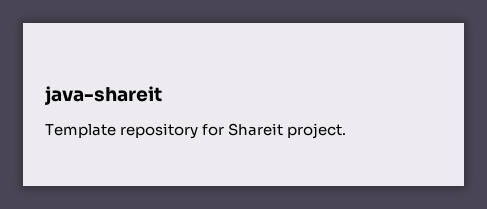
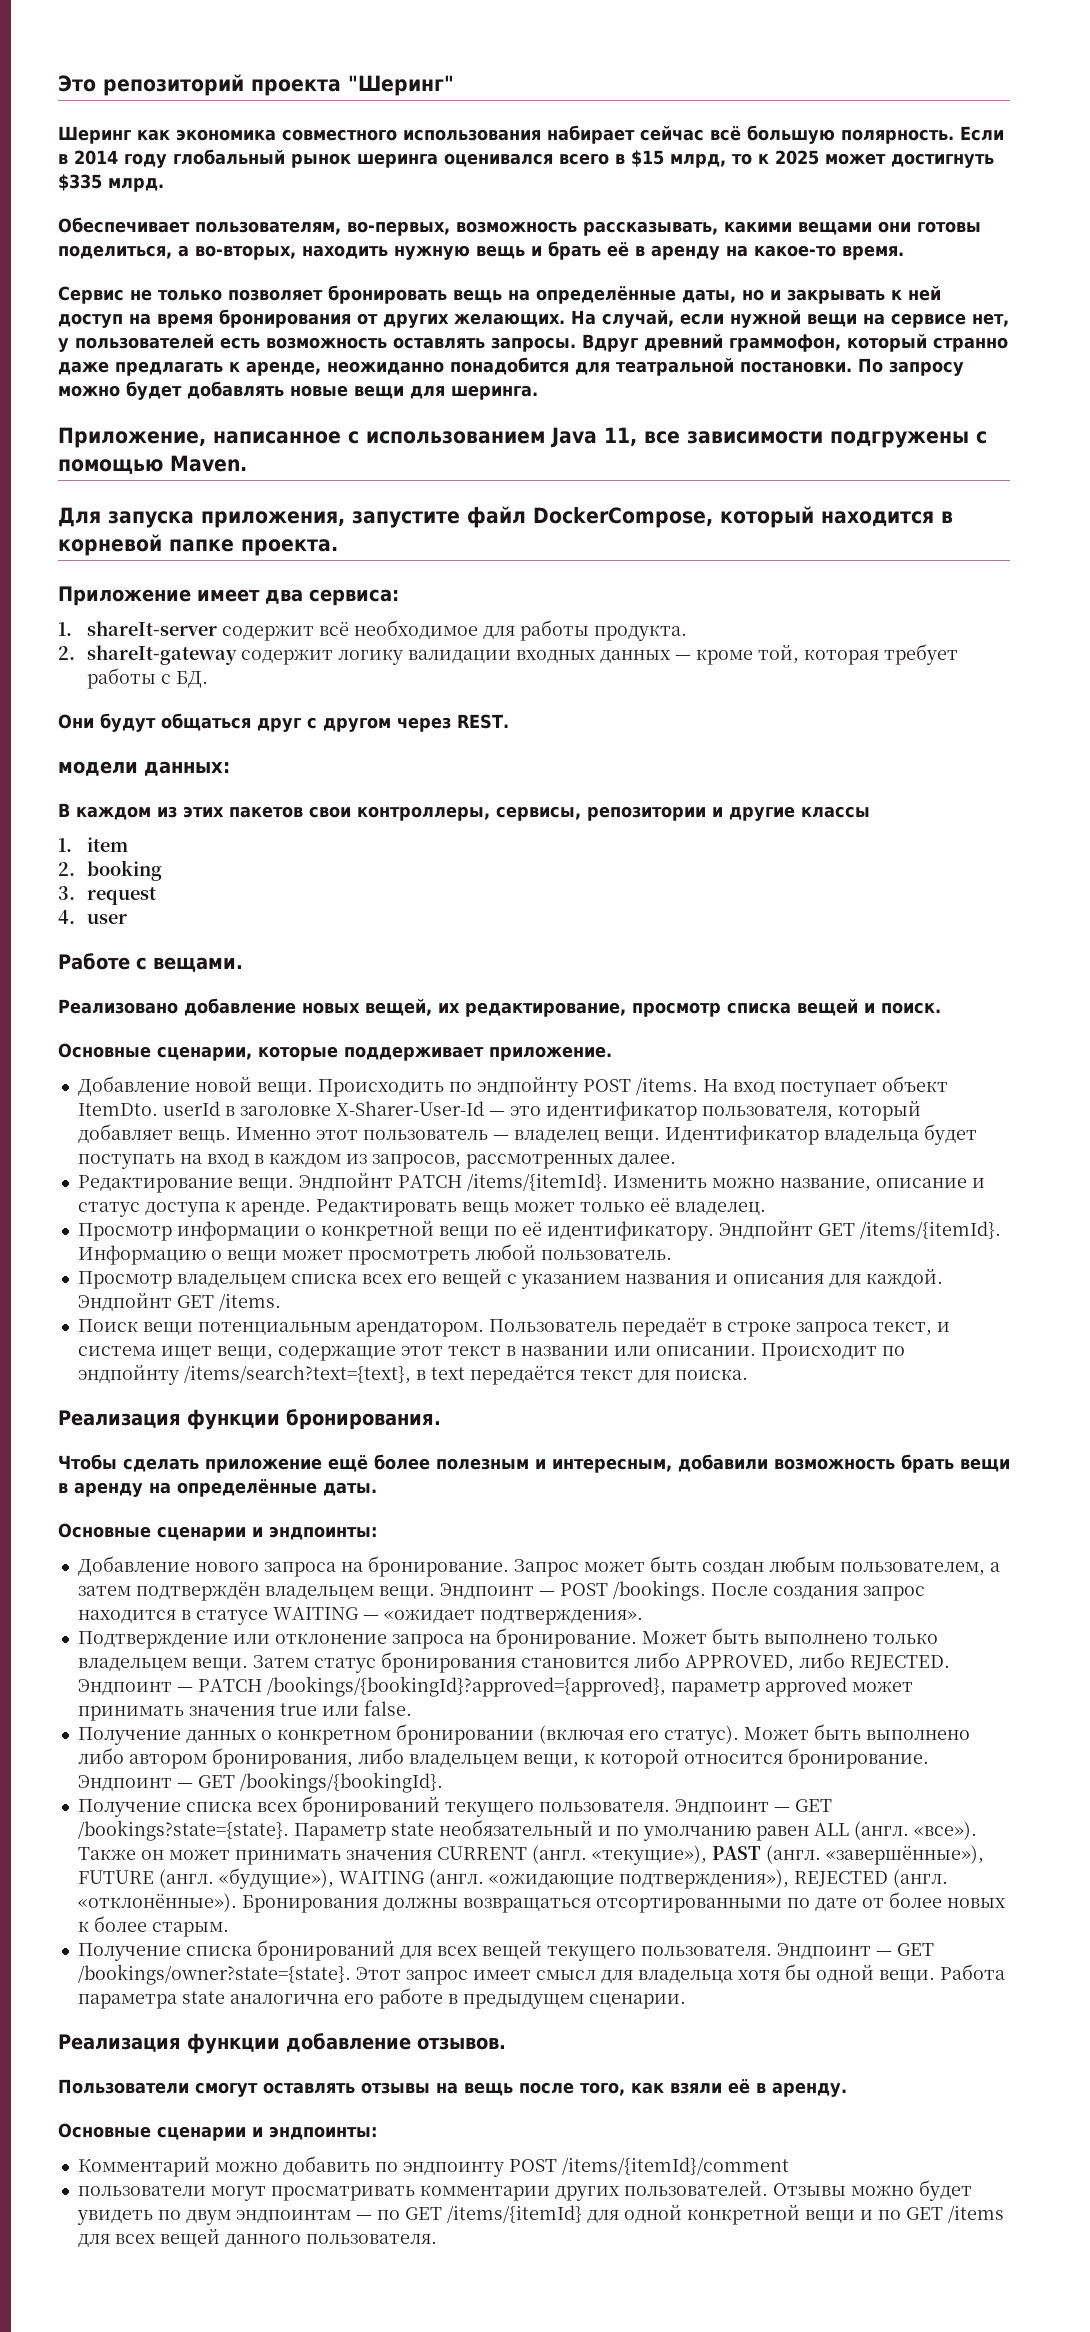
- java-shareit
- Template repository for Shareit project.
+ Это репозиторий проекта "Шеринг"
+ Шеринг как экономика совместного использования набирает сейчас всё большую полярность. Если в 2014 году глобальный рынок шеринга оценивался всего в $15 млрд, то к 2025 может достигнуть $335 млрд.
+ Обеспечивает пользователям, во-первых, возможность рассказывать, какими вещами они готовы поделиться, а во-вторых, находить нужную вещь и брать её в аренду на какое-то время.
+ Сервис не только позволяет бронировать вещь на определённые даты, но и закрывать к ней доступ на время бронирования от других желающих. На случай, если нужной вещи на сервисе нет, у пользователей есть возможность оставлять запросы. Вдруг древний граммофон, который странно даже предлагать к аренде, неожиданно понадобится для театральной постановки. По запросу можно будет добавлять новые вещи для шеринга.
+ Приложение, написанное с использованием Java 11, все зависимости подгружены с помощью Maven.
+ Для запуска приложения, запустите файл DockerCompose, который находится в корневой папке проекта.
+ Приложение имеет два сервиса:
+ 1. shareIt-server содержит всё необходимое для работы продукта.
+ 2. shareIt-gateway содержит логику валидации входных данных — кроме той, которая требует работы с БД.
+ Они будут общаться друг с другом через REST.
+ модели данных:
+ В каждом из этих пакетов свои контроллеры, сервисы, репозитории и другие классы
+ 1. item
+ 2. booking
+ 3. request
+ 4. user
+ Работе с вещами.
+ Реализовано добавление новых вещей, их редактирование, просмотр списка вещей и поиск.
+ Основные сценарии, которые поддерживает приложение.
+ Добавление новой вещи. Происходить по эндпойнту POST /items. На вход поступает объект ItemDto. userId в заголовке X-Sharer-User-Id — это идентификатор пользователя, который добавляет вещь. Именно этот пользователь — владелец вещи. Идентификатор владельца будет поступать на вход в каждом из запросов, рассмотренных далее.
+ Редактирование вещи. Эндпойнт PATCH /items/{itemId}. Изменить можно название, описание и статус доступа к аренде. Редактировать вещь может только её владелец.
+ Просмотр информации о конкретной вещи по её идентификатору. Эндпойнт GET /items/{itemId}. Информацию о вещи может просмотреть любой пользователь.
+ Просмотр владельцем списка всех его вещей с указанием названия и описания для каждой. Эндпойнт GET /items.
+ Поиск вещи потенциальным арендатором. Пользователь передаёт в строке запроса текст, и система ищет вещи, содержащие этот текст в названии или описании. Происходит по эндпойнту /items/search?text={text}, в text передаётся текст для поиска.
+ Реализация функции бронирования.
+ Чтобы сделать приложение ещё более полезным и интересным, добавили возможность брать вещи в аренду на определённые даты.
+ Основные сценарии и эндпоинты:
+ Добавление нового запроса на бронирование. Запрос может быть создан любым пользователем, а затем подтверждён владельцем вещи. Эндпоинт — POST /bookings. После создания запрос находится в статусе WAITING — «ожидает подтверждения».
+ Подтверждение или отклонение запроса на бронирование. Может быть выполнено только владельцем вещи. Затем статус бронирования становится либо APPROVED, либо REJECTED. Эндпоинт — PATCH /bookings/{bookingId}?approved={approved}, параметр approved может принимать значения true или false.
+ Получение данных о конкретном бронировании (включая его статус). Может быть выполнено либо автором бронирования, либо владельцем вещи, к которой относится бронирование. Эндпоинт — GET /bookings/{bookingId}.
+ Получение списка всех бронирований текущего пользователя. Эндпоинт — GET /bookings?state={state}. Параметр state необязательный и по умолчанию равен ALL (англ. «все»). Также он может принимать значения CURRENT (англ. «текущие»), PAST (англ. «завершённые»), FUTURE (англ. «будущие»), WAITING (англ. «ожидающие подтверждения»), REJECTED (англ. «отклонённые»). Бронирования должны возвращаться отсортированными по дате от более новых к более старым.
+ Получение списка бронирований для всех вещей текущего пользователя. Эндпоинт — GET /bookings/owner?state={state}. Этот запрос имеет смысл для владельца хотя бы одной вещи. Работа параметра state аналогична его работе в предыдущем сценарии.
+ Реализация функции добавление отзывов.
+ Пользователи смогут оставлять отзывы на вещь после того, как взяли её в аренду.
+ Основные сценарии и эндпоинты:
+ Комментарий можно добавить по эндпоинту POST /items/{itemId}/comment
+ пользователи могут просматривать комментарии других пользователей. Отзывы можно будет увидеть по двум эндпоинтам — по GET /items/{itemId} для одной конкретной вещи и по GET /items для всех вещей данного пользователя.

